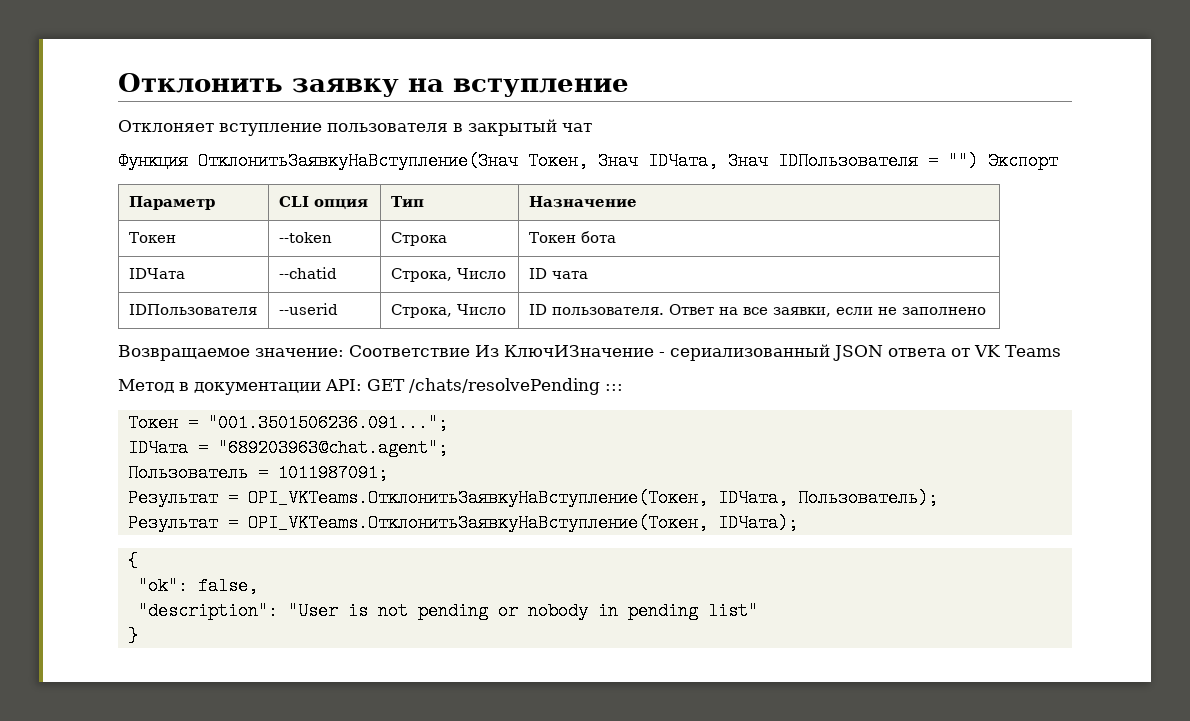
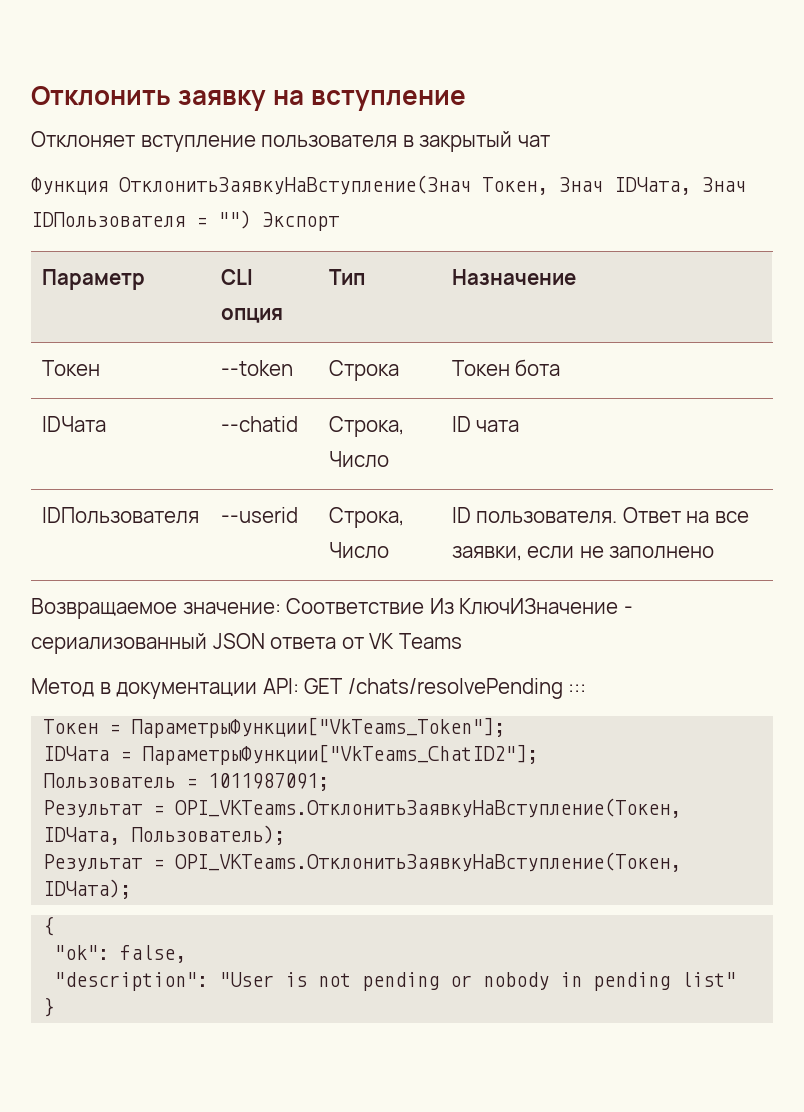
- Токен = "001.3501506236.091...";
+ Токен = ПараметрыФункции["VkTeams_Token"];
- IDЧата = "689203963@chat.agent";
+ IDЧата = ПараметрыФункции["VkTeams_ChatID2"];

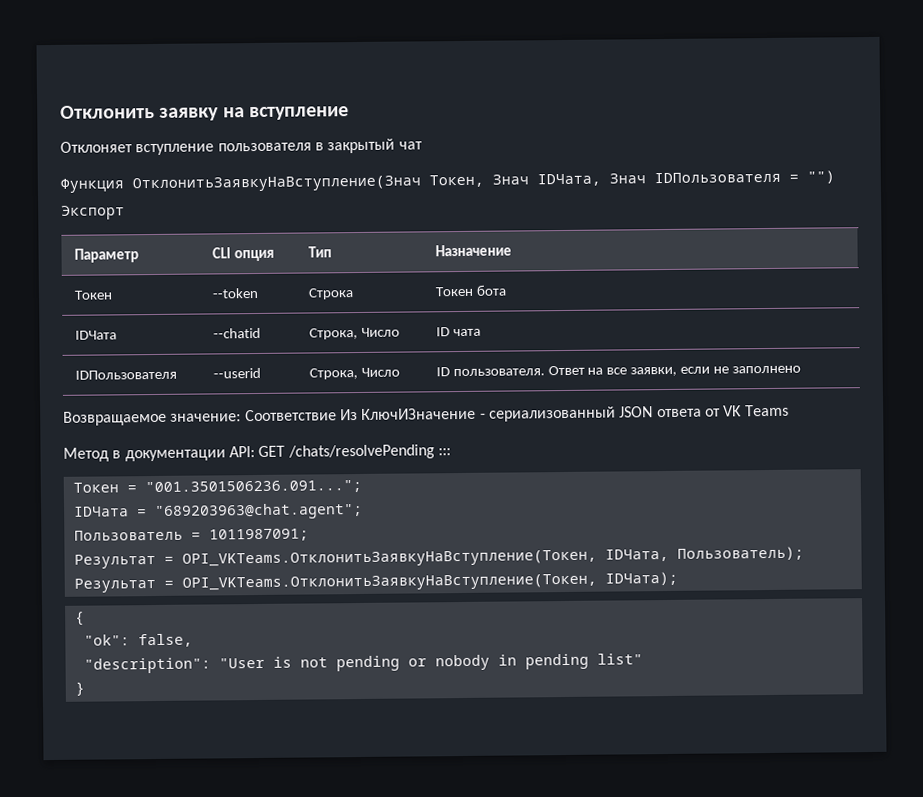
- Токен = ПараметрыФункции["VkTeams_Token"];
+ Токен = "001.3501506236.091...";
- IDЧата = ПараметрыФункции["VkTeams_ChatID2"];
+ IDЧата = "689203963@chat.agent";

